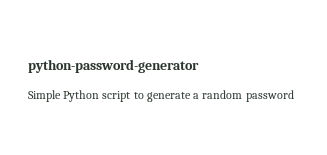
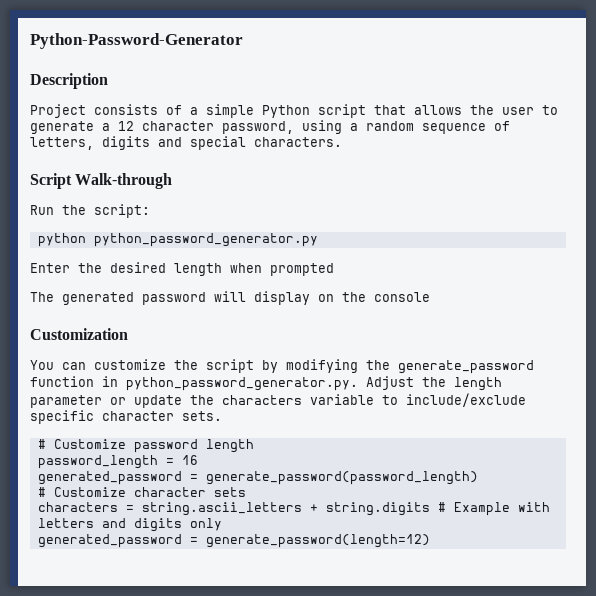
- python-password-generator
- Simple Python script to generate a random password
+ Python-Password-Generator
+ Description
+ Project consists of a simple Python script that allows the user to generate a 12 character password, using a random sequence of letters, digits and special characters.
+ Script Walk-through
+ Run the script:
+ python python_password_generator.py
+ Enter the desired length when prompted
+ The generated password will display on the console
+ Customization
+ You can customize the script by modifying the generate_password function in python_password_generator.py. Adjust the length parameter or update the characters variable to include/exclude specific character sets.
+ # Customize password length
+ password_length = 16
+ generated_password = generate_password(password_length)
+ # Customize character sets
+ characters = string.ascii_letters + string.digits # Example with letters and digits only
+ generated_password = generate_password(length=12)

